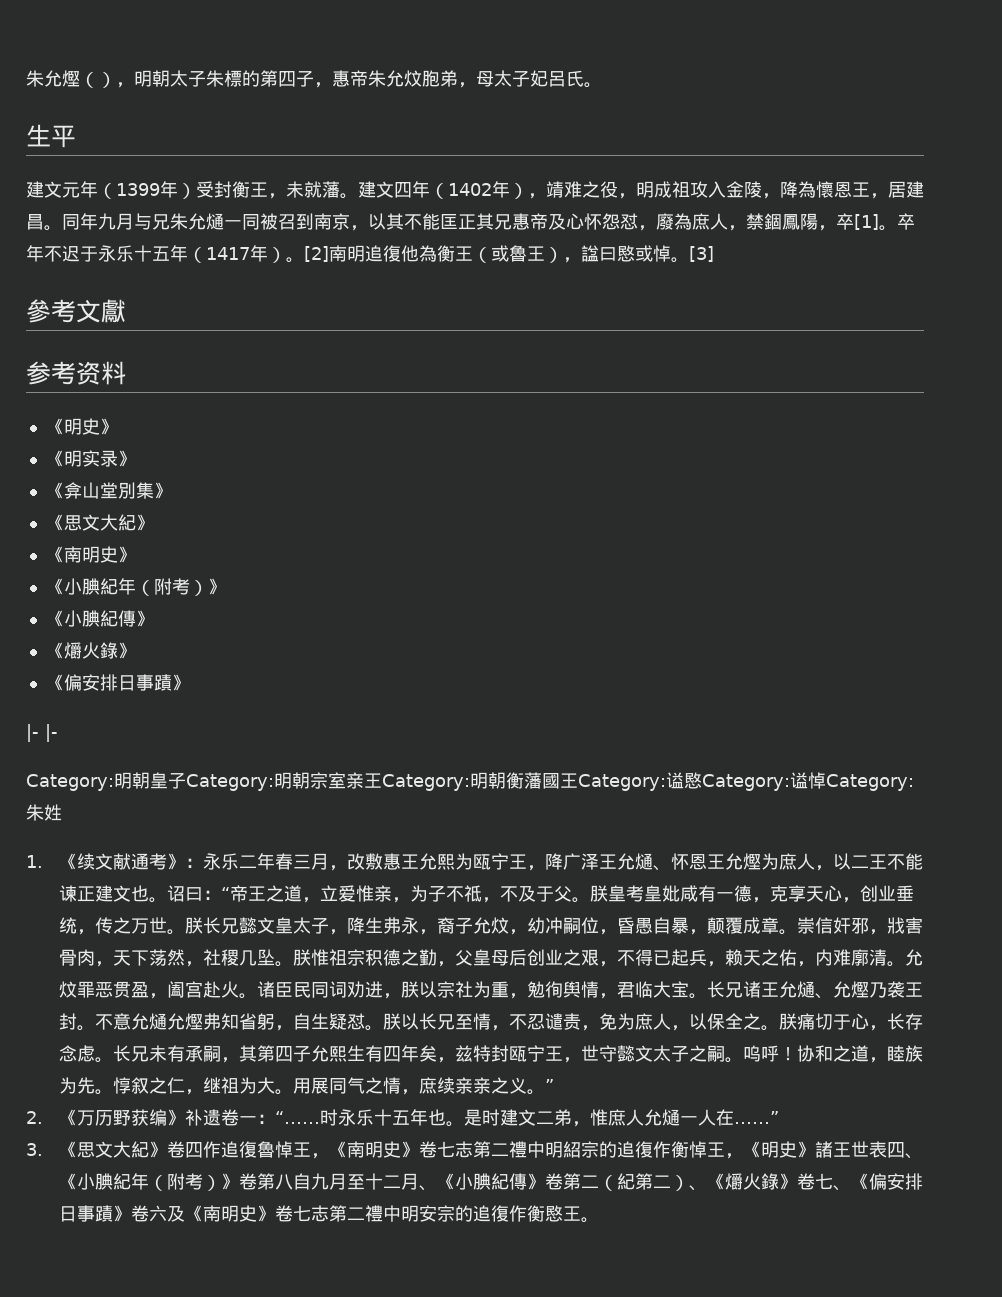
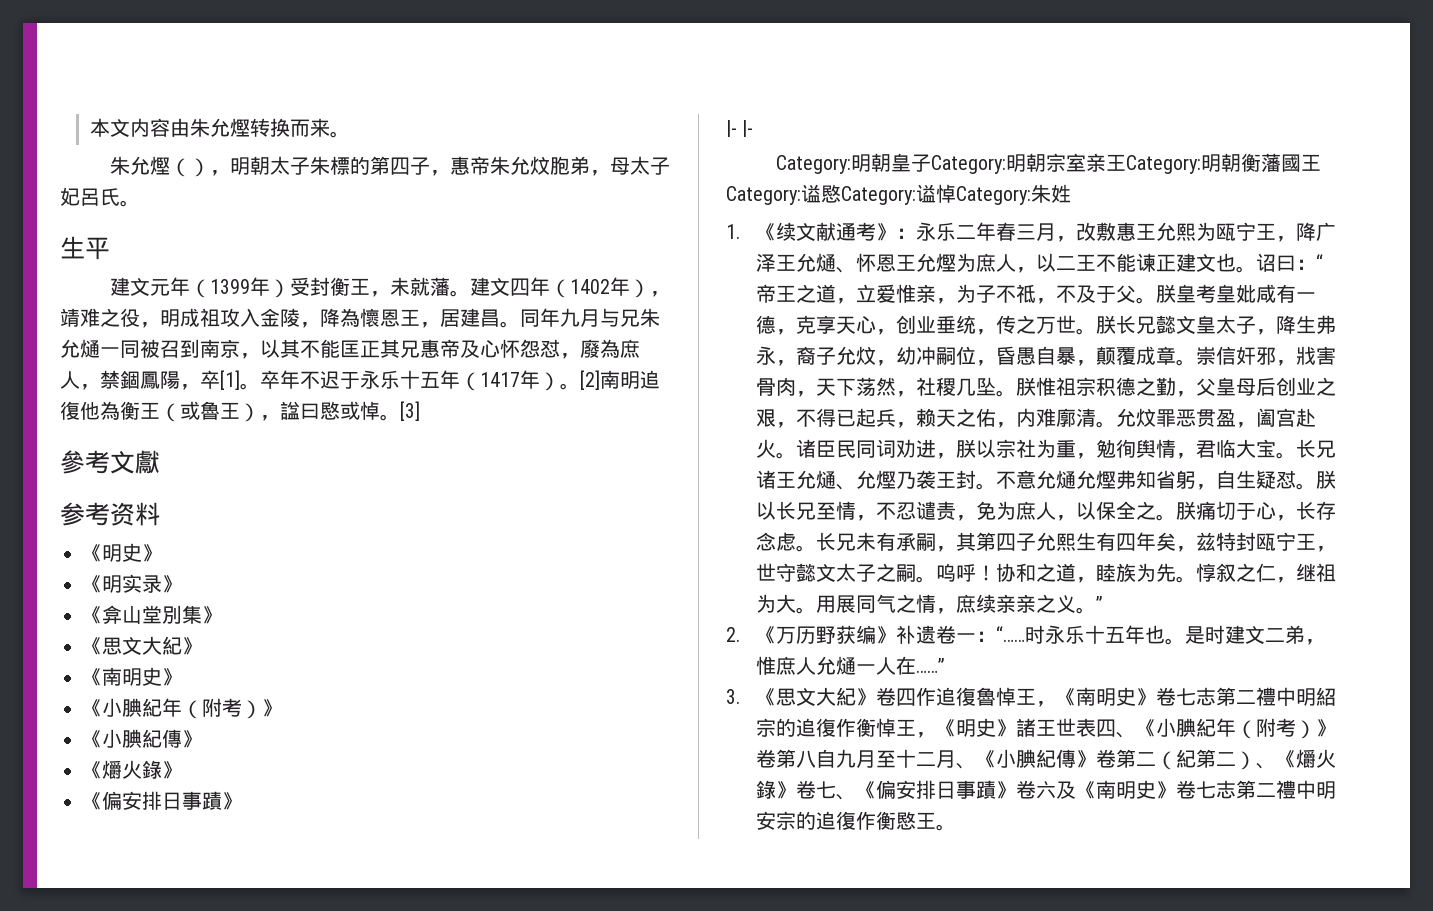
+ 本文内容由朱允熞转换而来。

